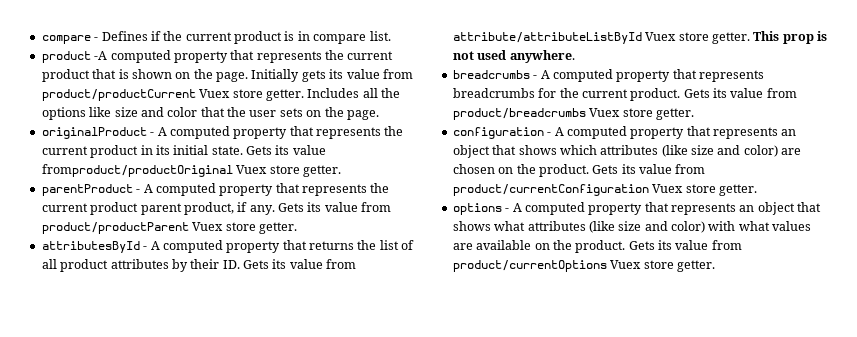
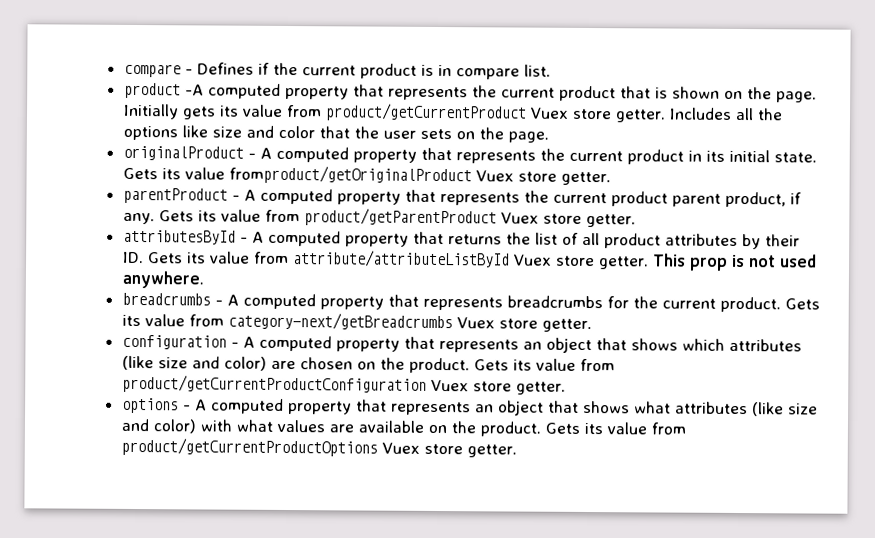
- Initially gets its value from product/productCurrent Vuex store getter.
+ Initially gets its value from product/getCurrentProduct Vuex store getter.
- Gets its value fromproduct/productOriginal Vuex store getter.
+ Gets its value fromproduct/getOriginalProduct Vuex store getter.
- Gets its value from product/productParent Vuex store getter.
+ Gets its value from product/getParentProduct Vuex store getter.
- Gets its value from product/breadcrumbs Vuex store getter.
+ Gets its value from category-next/getBreadcrumbs Vuex store getter.
- Gets its value from product/currentConfiguration Vuex store getter.
+ Gets its value from product/getCurrentProductConfiguration Vuex store getter.
- Gets its value from product/currentOptions Vuex store getter.
+ Gets its value from product/getCurrentProductOptions Vuex store getter.

